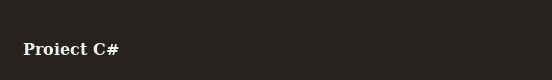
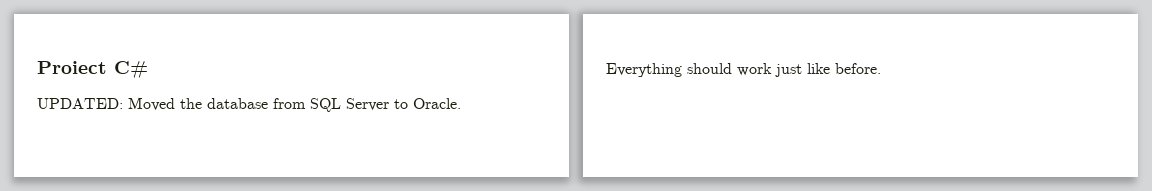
+ UPDATED: Moved the database from SQL Server to Oracle. Everything should work just like before.

